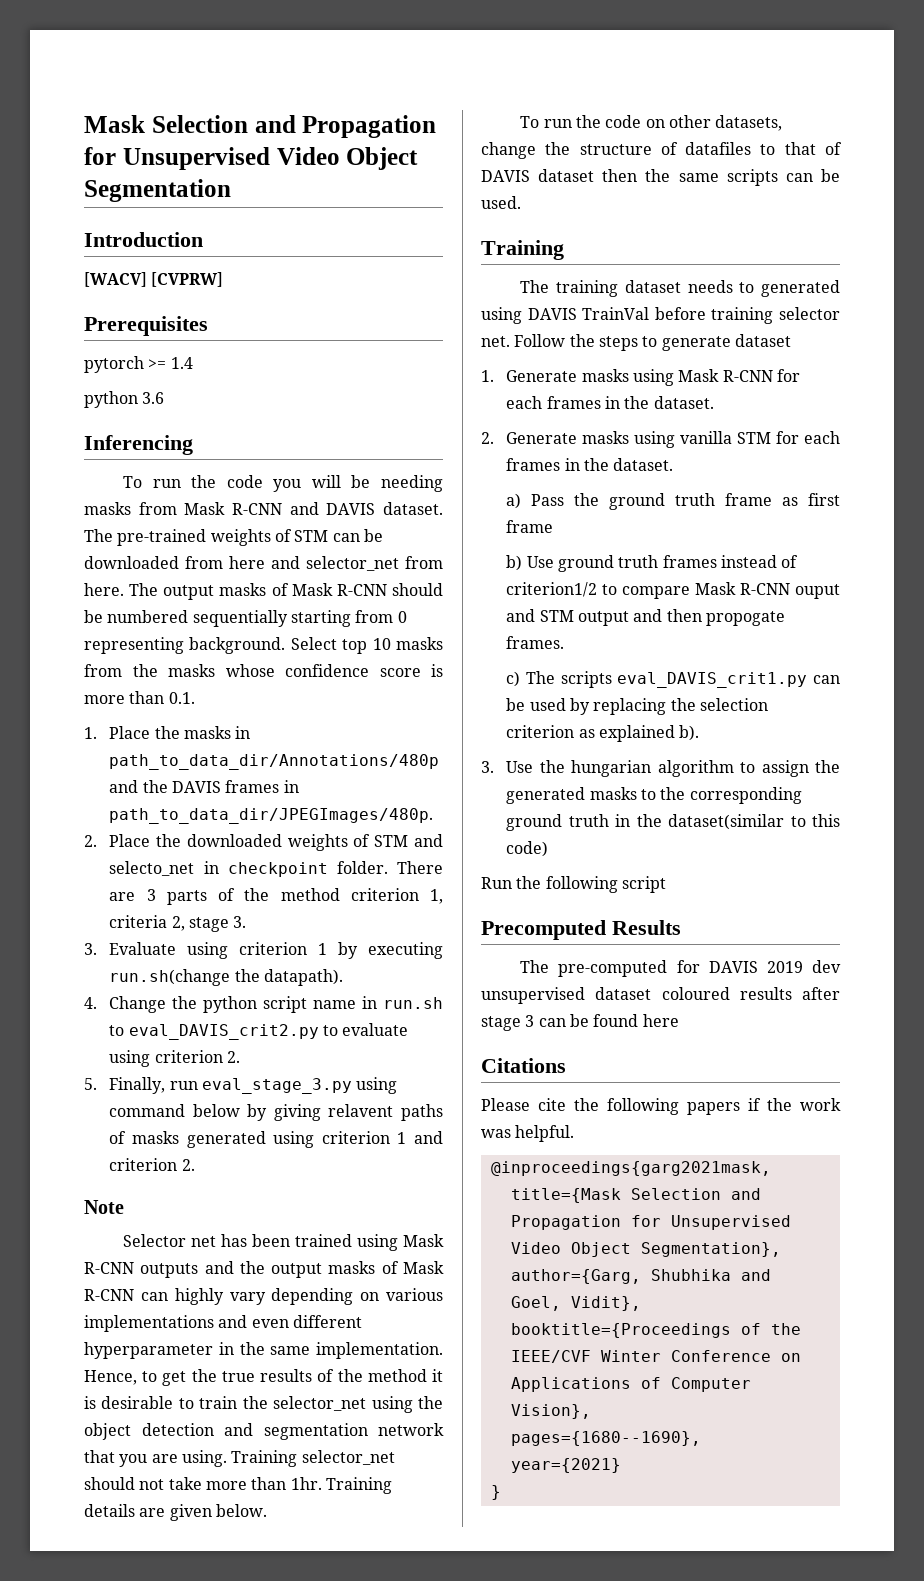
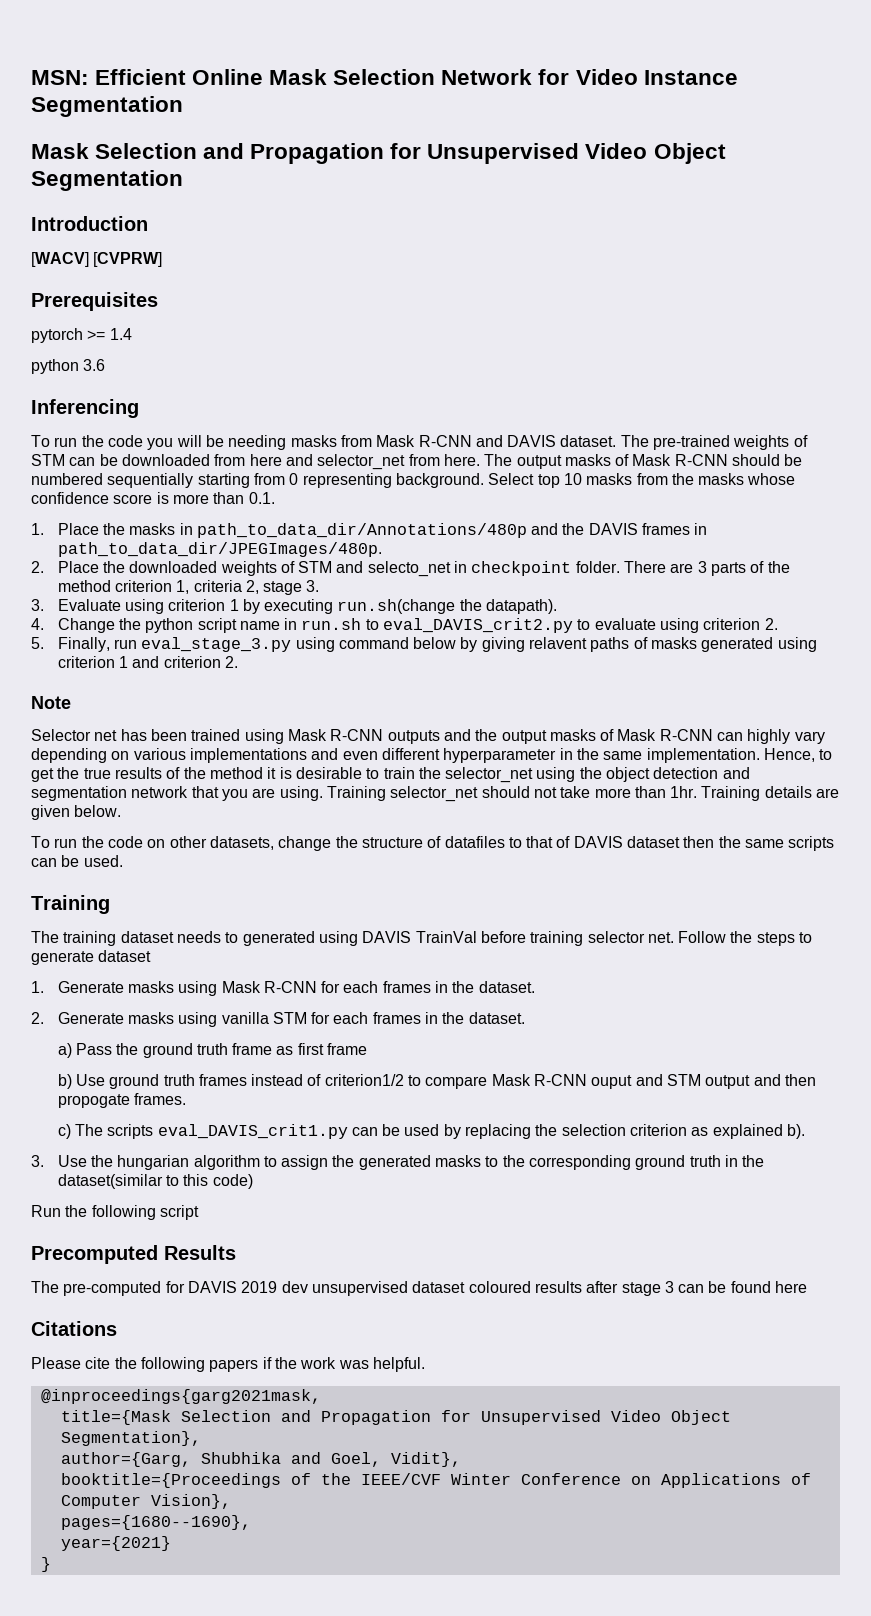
+ MSN: Efficient Online Mask Selection Network for Video Instance Segmentation

